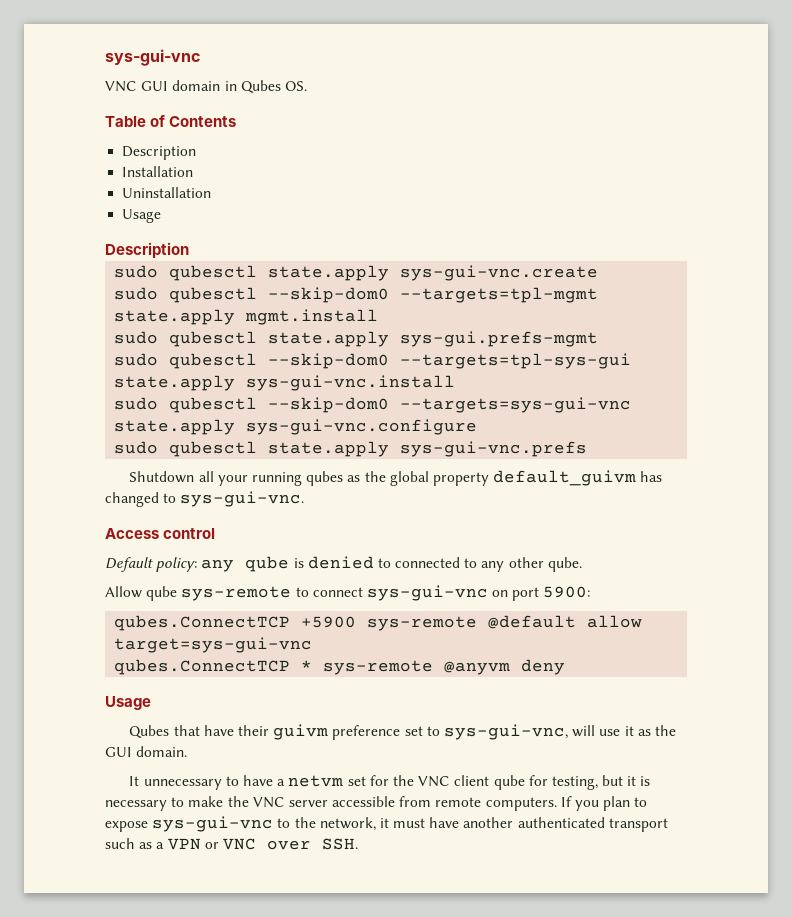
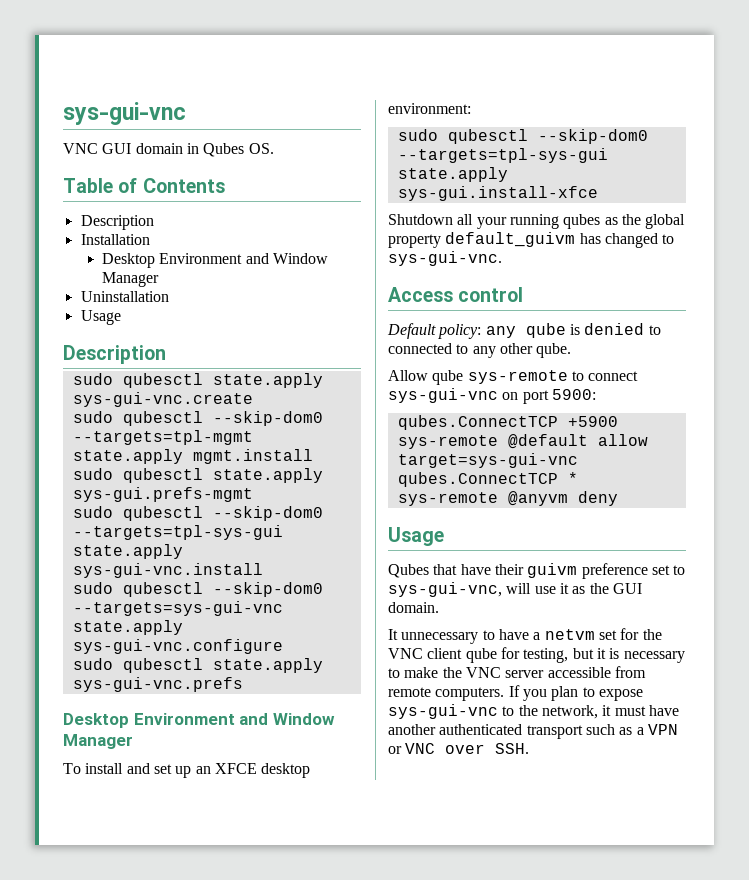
  Installation
+ Desktop Environment and Window Manager
  sudo qubesctl state.apply sys-gui-vnc.prefs
+ Desktop Environment and Window Manager
+ To install and set up an XFCE desktop environment:
+ sudo qubesctl --skip-dom0 --targets=tpl-sys-gui state.apply sys-gui.install-xfce

